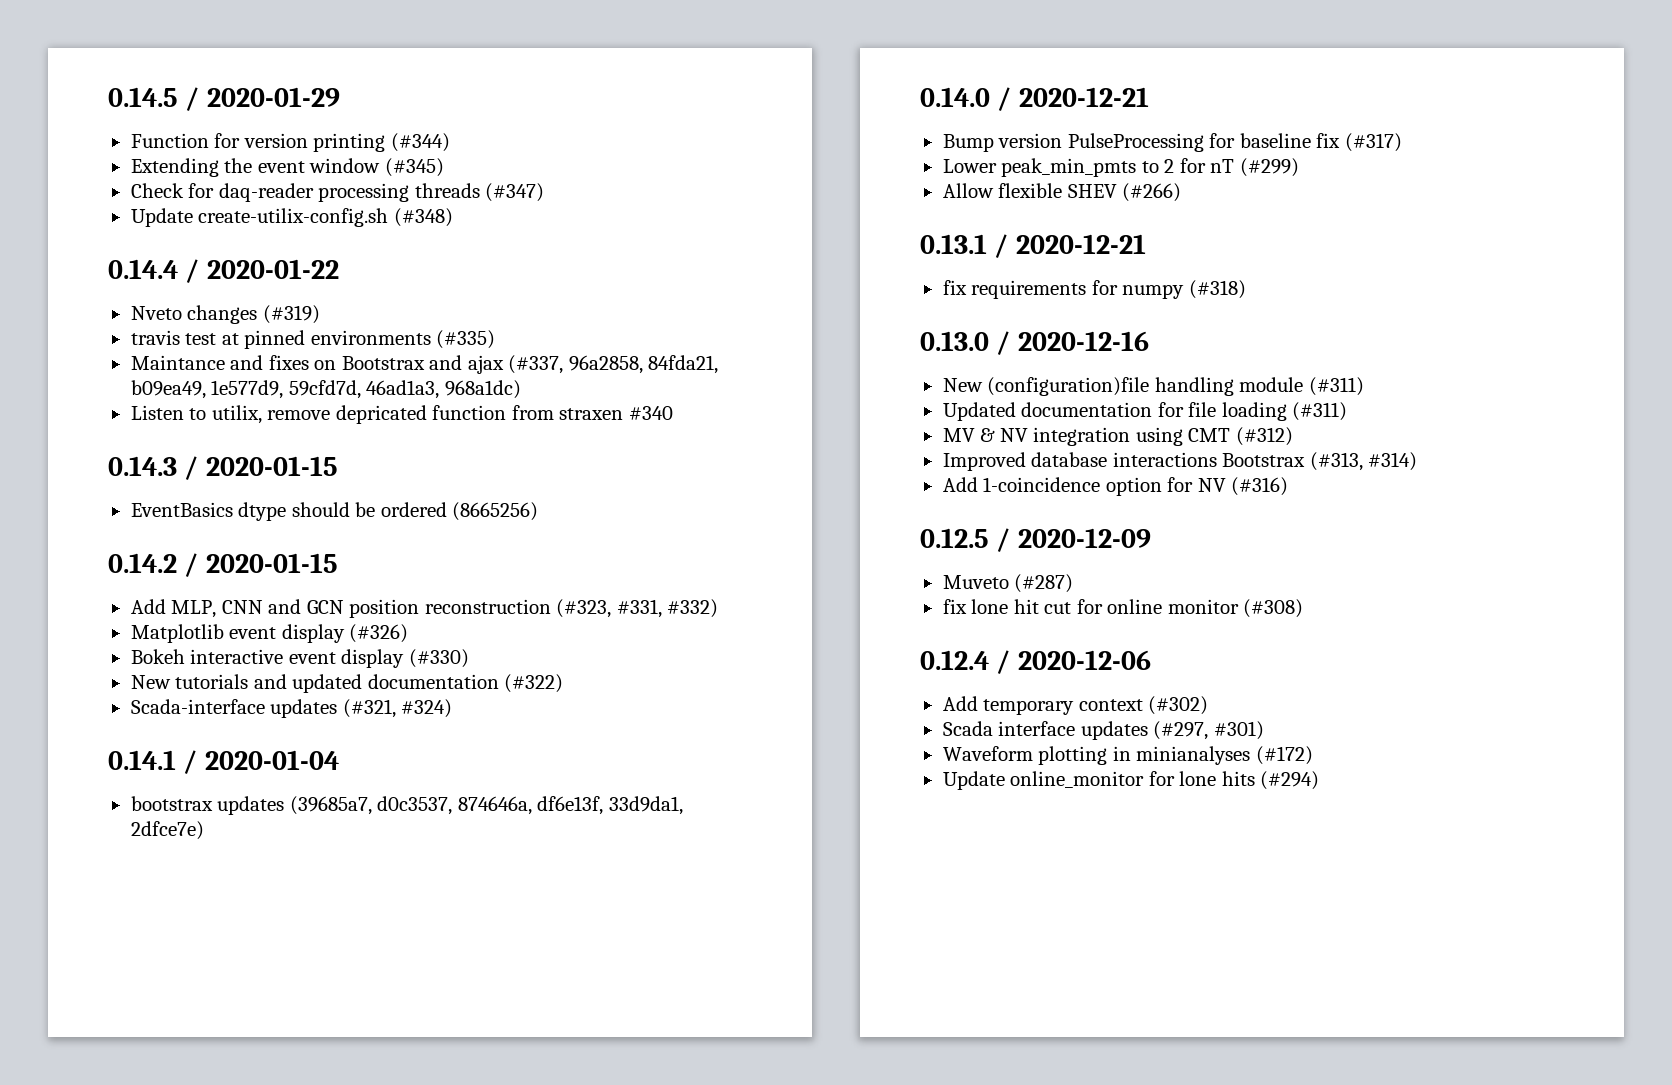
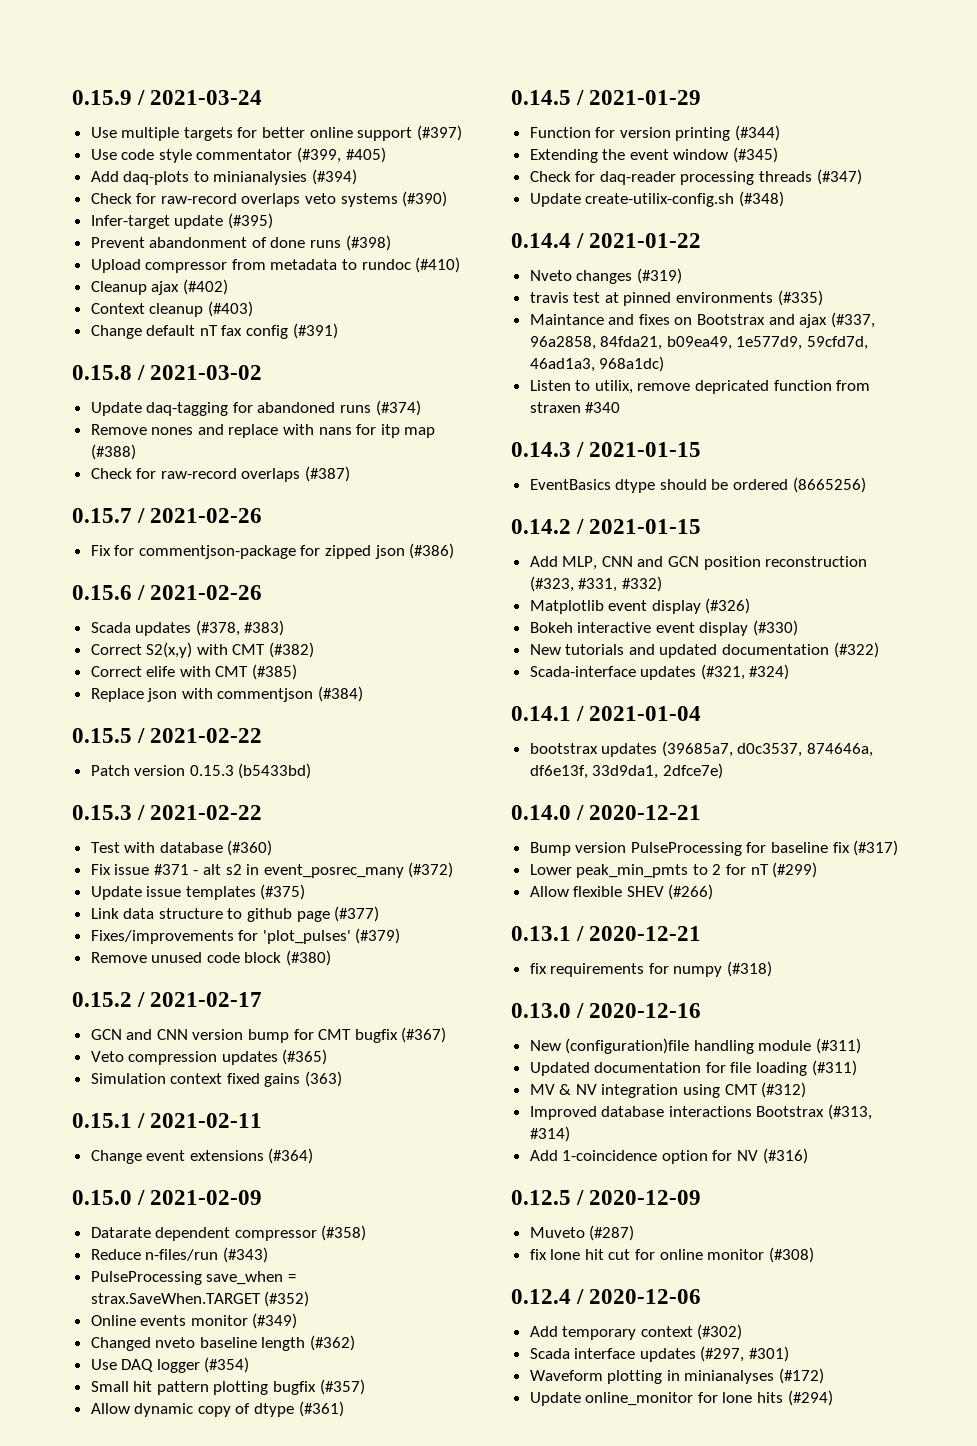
+ 0.15.9 / 2021-03-24
+ Use multiple targets for better online support (#397)
+ Use code style commentator (#399, #405)
+ Add daq-plots to minianalysies (#394)
+ Check for raw-record overlaps veto systems (#390)
+ Infer-target update (#395)
+ Prevent abandonment of done runs (#398)
+ Upload compressor from metadata to rundoc (#410)
+ Cleanup ajax (#402)
+ Context cleanup (#403)
+ Change default nT fax config (#391)
+ 0.15.8 / 2021-03-02
+ Update daq-tagging for abandoned runs (#374)
+ Remove nones and replace with nans for itp map (#388)
+ Check for raw-record overlaps (#387)
+ 0.15.7 / 2021-02-26
+ Fix for commentjson-package for zipped json (#386)
+ 0.15.6 / 2021-02-26
+ Scada updates (#378, #383)
+ Correct S2(x,y) with CMT (#382)
+ Correct elife with CMT (#385)
+ Replace json with commentjson (#384)
+ 0.15.5 / 2021-02-22
+ Patch version 0.15.3 (b5433bd)
+ 0.15.3 / 2021-02-22
+ Test with database (#360)
+ Fix issue #371 - alt s2 in event_posrec_many (#372)
+ Update issue templates (#375)
+ Link data structure to github page (#377)
+ Fixes/improvements for 'plot_pulses' (#379)
+ Remove unused code block (#380)
+ 0.15.2 / 2021-02-17
+ GCN and CNN version bump for CMT bugfix (#367)
+ Veto compression updates (#365)
+ Simulation context fixed gains (363)
+ 0.15.1 / 2021-02-11
+ Change event extensions (#364)
+ 0.15.0 / 2021-02-09
+ Datarate dependent compressor (#358)
+ Reduce n-files/run (#343)
+ PulseProcessing save_when = strax.SaveWhen.TARGET (#352)
+ Online events monitor (#349)
+ Changed nveto baseline length (#362)
+ Use DAQ logger (#354)
+ Small hit pattern plotting bugfix (#357)
+ Allow dynamic copy of dtype (#361)
- 0.14.5 / 2020-01-29
+ 0.14.5 / 2021-01-29
- 0.14.4 / 2020-01-22
+ 0.14.4 / 2021-01-22
- 0.14.3 / 2020-01-15
+ 0.14.3 / 2021-01-15
- 0.14.2 / 2020-01-15
+ 0.14.2 / 2021-01-15
- 0.14.1 / 2020-01-04
+ 0.14.1 / 2021-01-04

